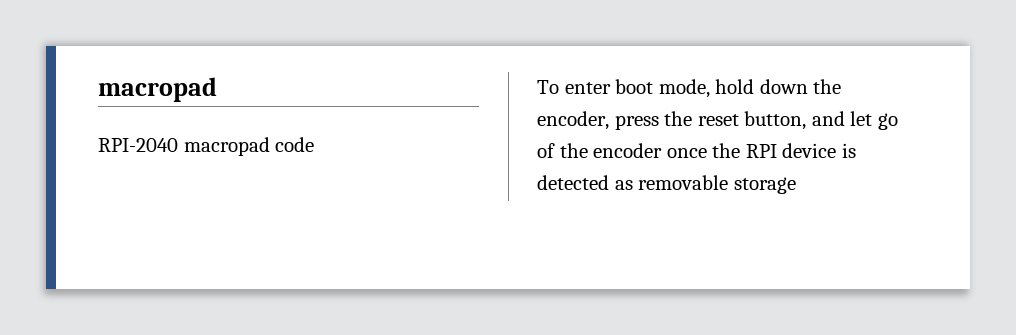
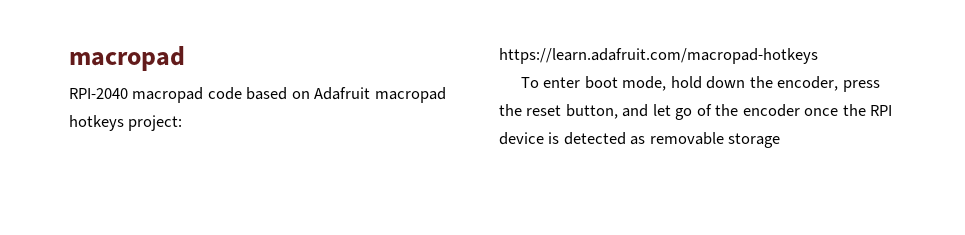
- RPI-2040 macropad code
+ RPI-2040 macropad code based on Adafruit macropad hotkeys project: https://learn.adafruit.com/macropad-hotkeys

